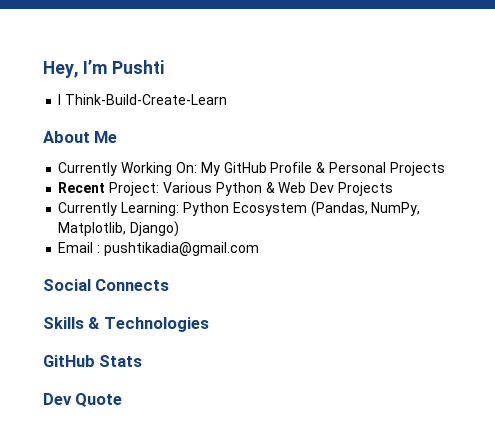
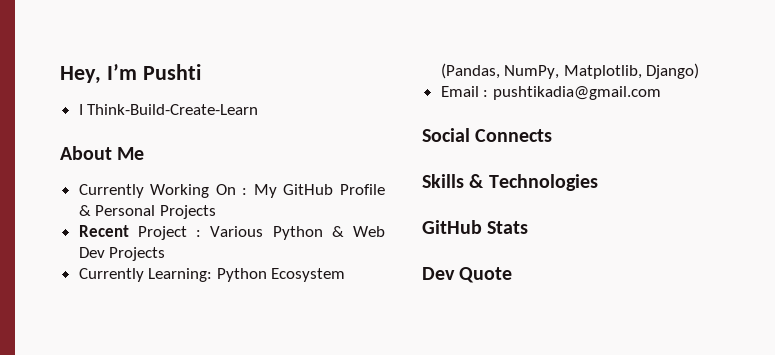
- Currently Working On: My GitHub Profile & Personal Projects
+ Currently Working On : My GitHub Profile & Personal Projects
- Recent Project: Various Python & Web Dev Projects
+ Recent Project : Various Python & Web Dev Projects

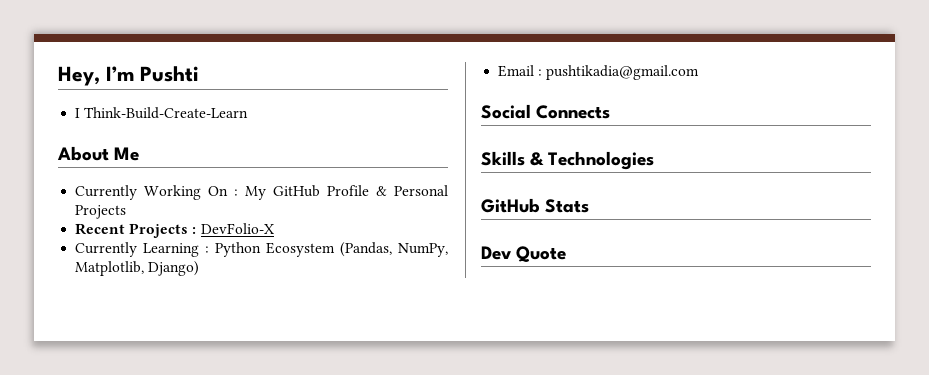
- Recent Project : Various Python & Web Dev Projects
- Currently Learning: Python Ecosystem (Pandas, NumPy, Matplotlib, Django)
+ Recent Projects : DevFolio-X
+ Currently Learning : Python Ecosystem (Pandas, NumPy, Matplotlib, Django)

